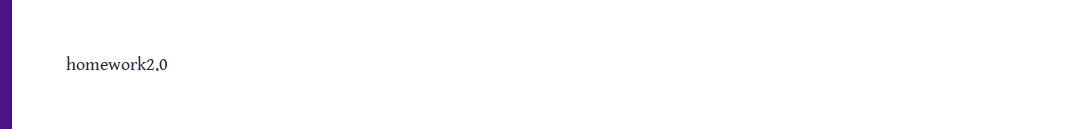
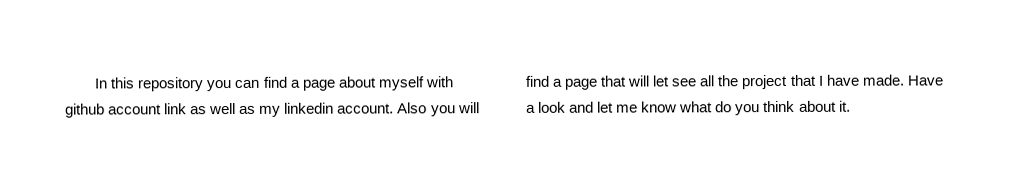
- homework2.0
+ In this repository you can find a page about myself with github account link as well as my linkedin account. Also you will find a page that will let see all the project that I have made. Have a look and let me know what do you think about it.

